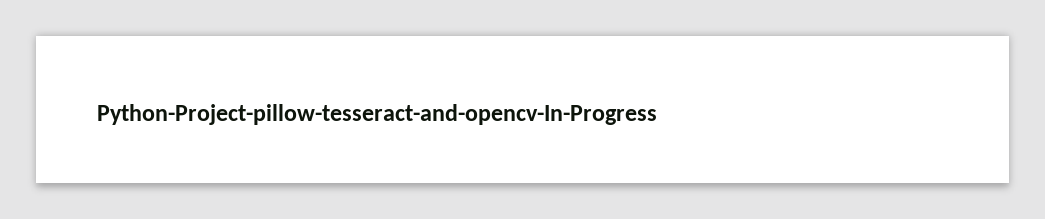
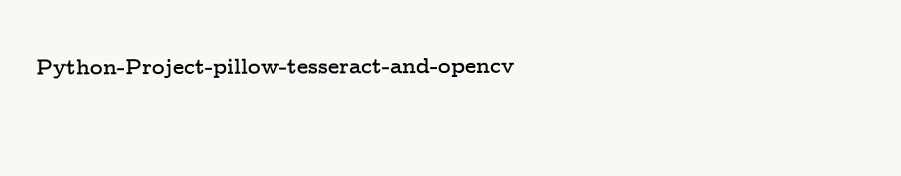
- Python-Project-pillow-tesseract-and-opencv-In-Progress
+ Python-Project-pillow-tesseract-and-opencv

